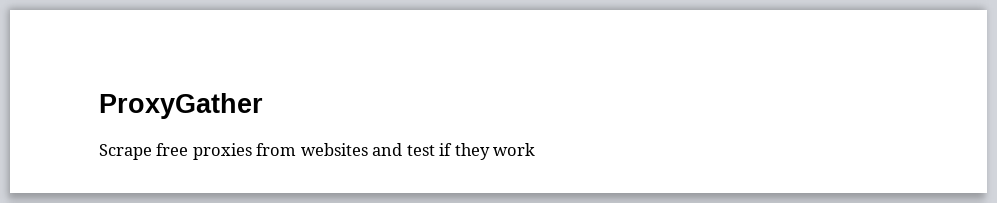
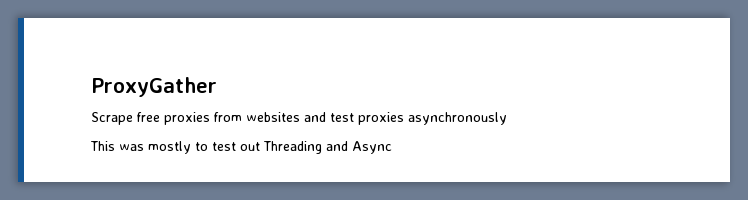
- Scrape free proxies from websites and test if they work
+ Scrape free proxies from websites and test proxies asynchronously
+ This was mostly to test out Threading and Async

